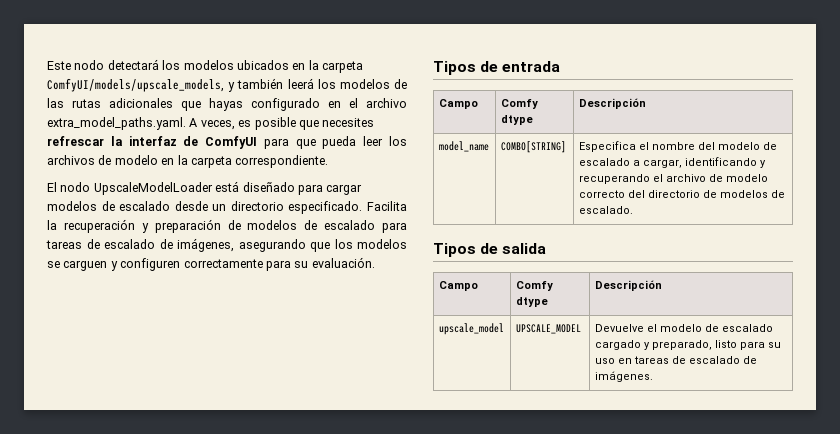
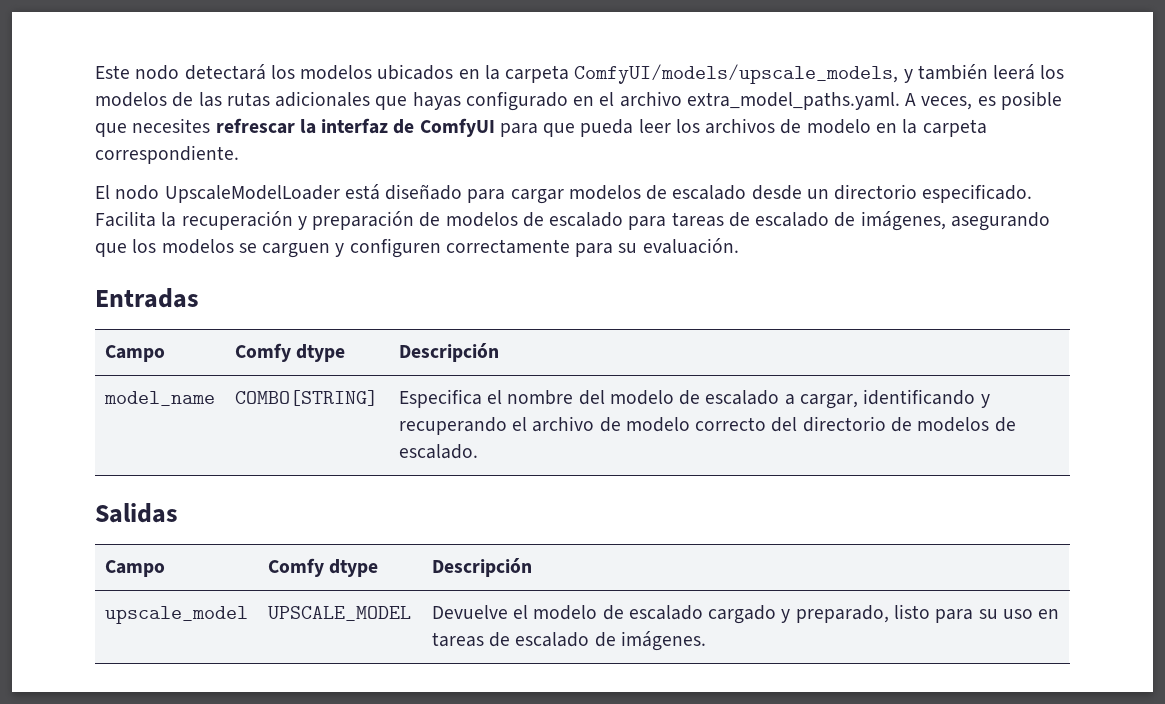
- Tipos de entrada
+ Entradas
- Tipos de salida
+ Salidas

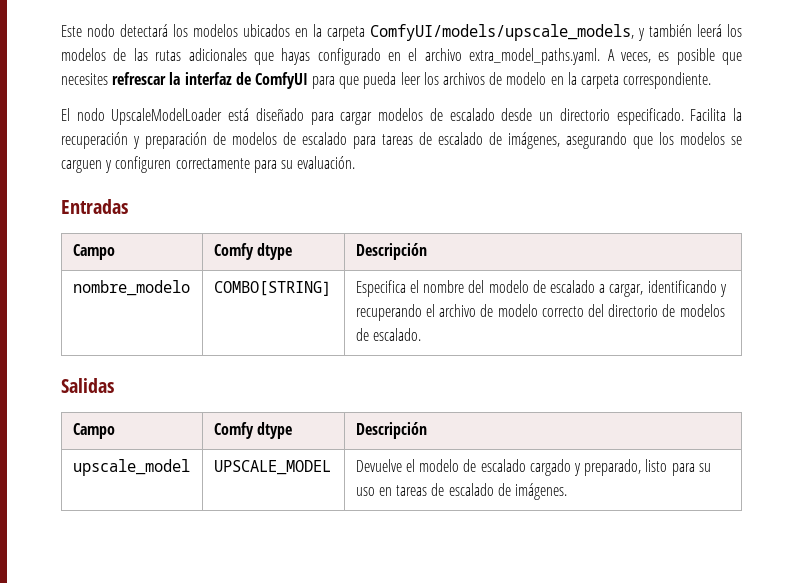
- model_name | COMBO[STRING] | Especifica el nombre del modelo de escalado a cargar, identificando y recuperando el archivo de modelo correcto del directorio de modelos de escalado.
+ nombre_modelo | COMBO[STRING] | Especifica el nombre del modelo de escalado a cargar, identificando y recuperando el archivo de modelo correcto del directorio de modelos de escalado.

